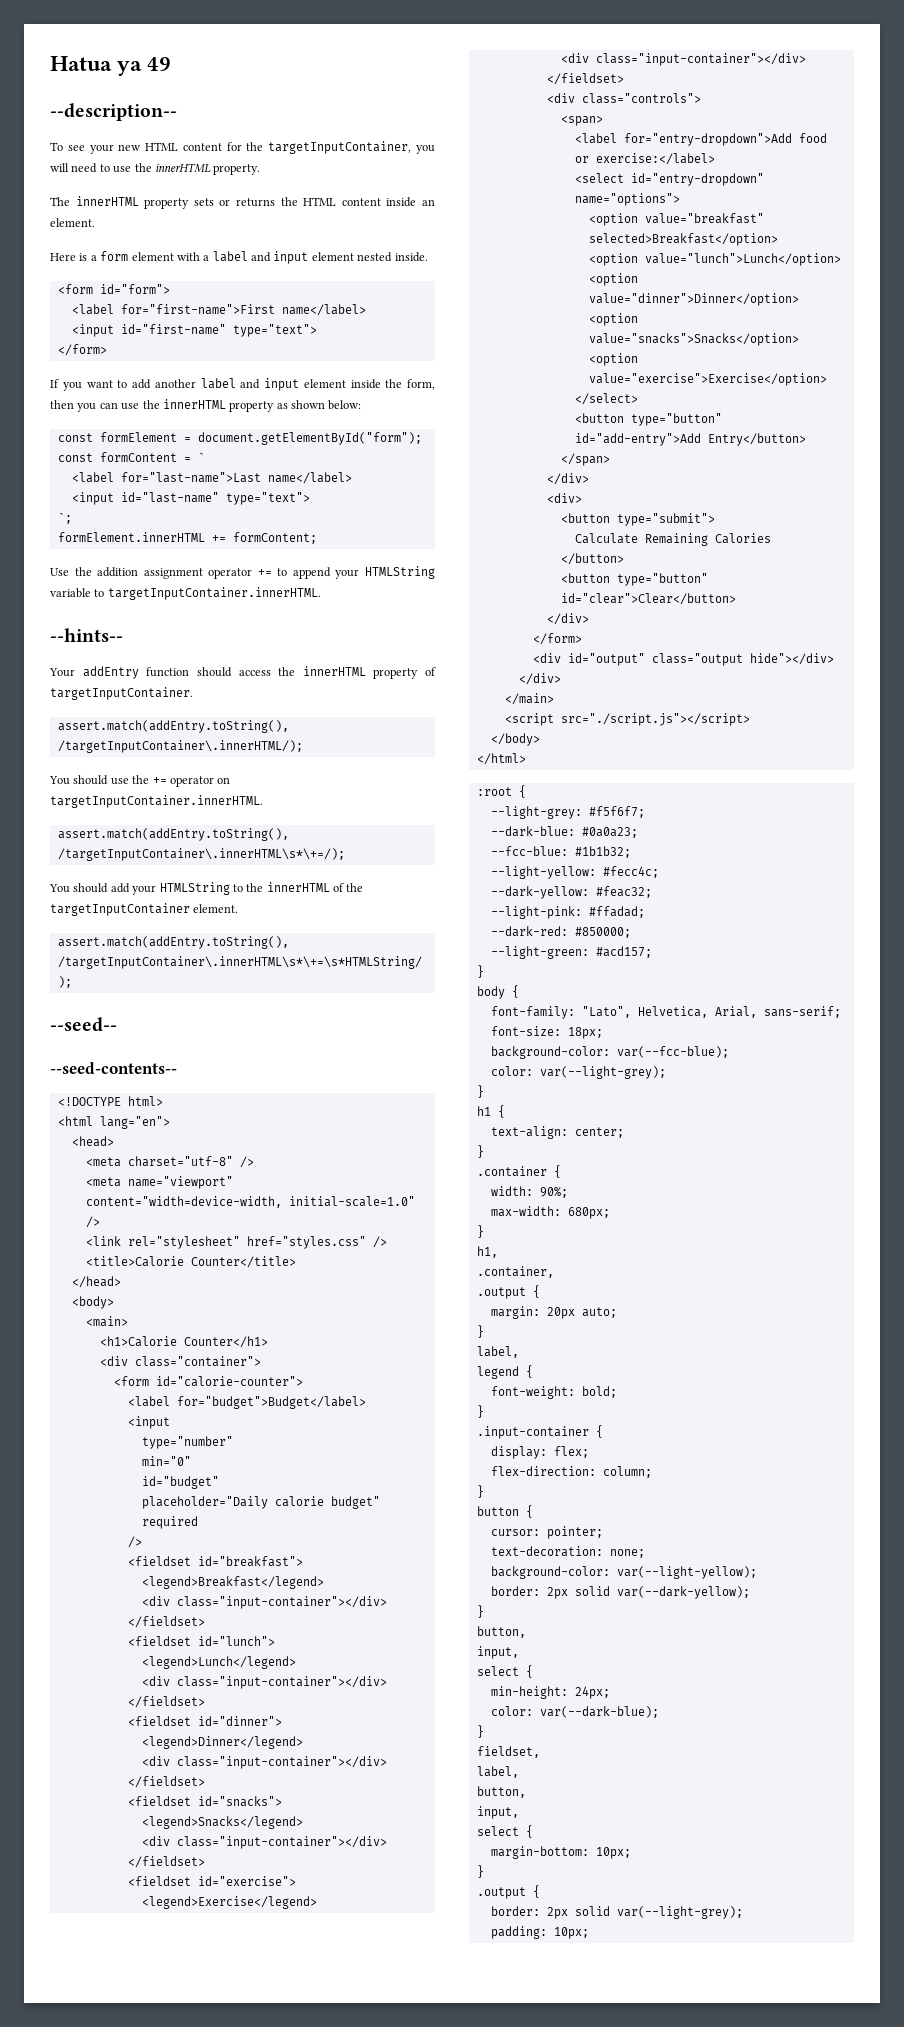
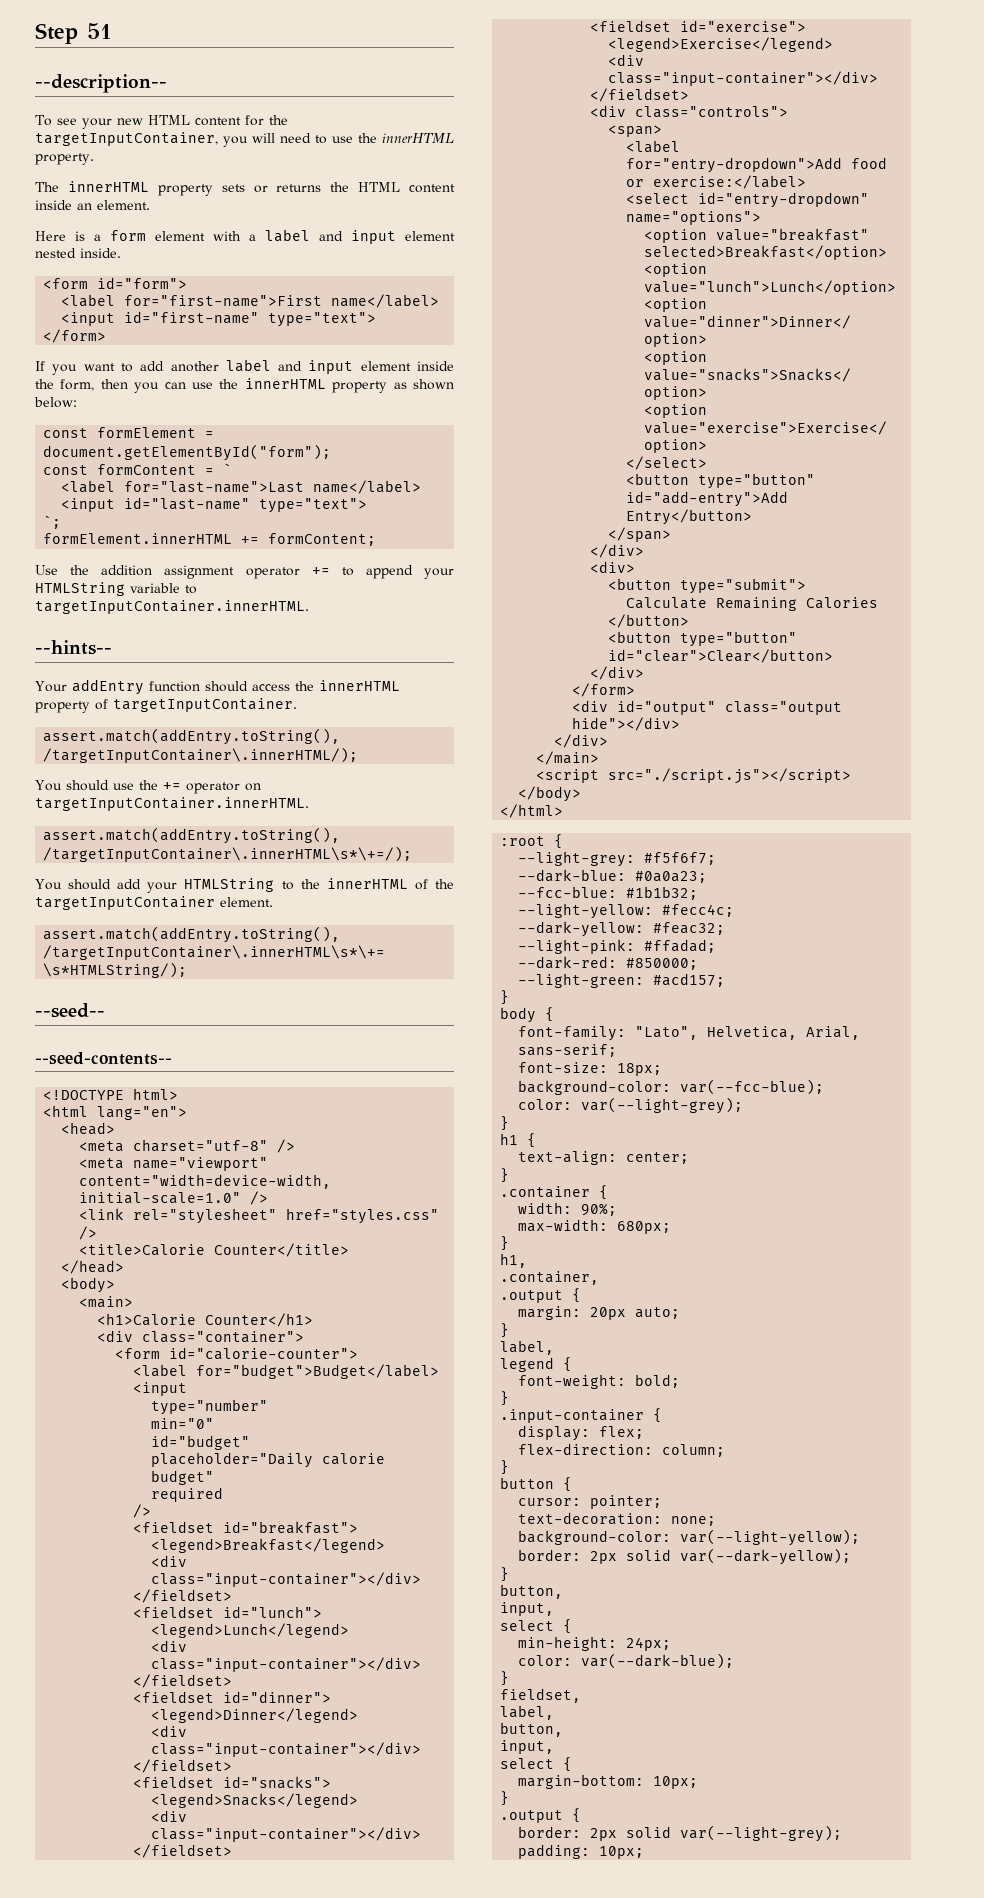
- Hatua ya 49
+ Step 51

